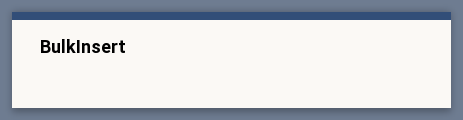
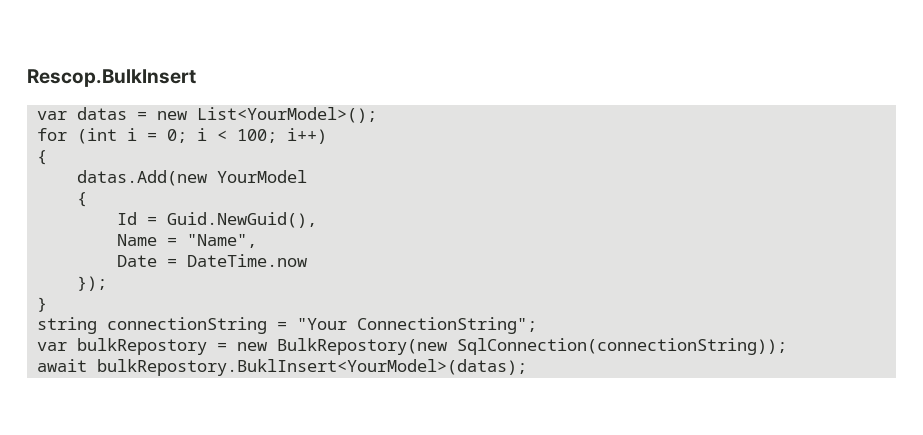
- BulkInsert
+ Rescop.BulkInsert
+ var datas = new List<YourModel>();
+ for (int i = 0; i < 100; i++)
+ {
+ datas.Add(new YourModel
+ {
+ Id = Guid.NewGuid(),
+ Name = "Name",
+ Date = DateTime.now
+ });
+ }
+ string connectionString = "Your ConnectionString";
+ var bulkRepostory = new BulkRepostory(new SqlConnection(connectionString));
+ await bulkRepostory.BuklInsert<YourModel>(datas);

